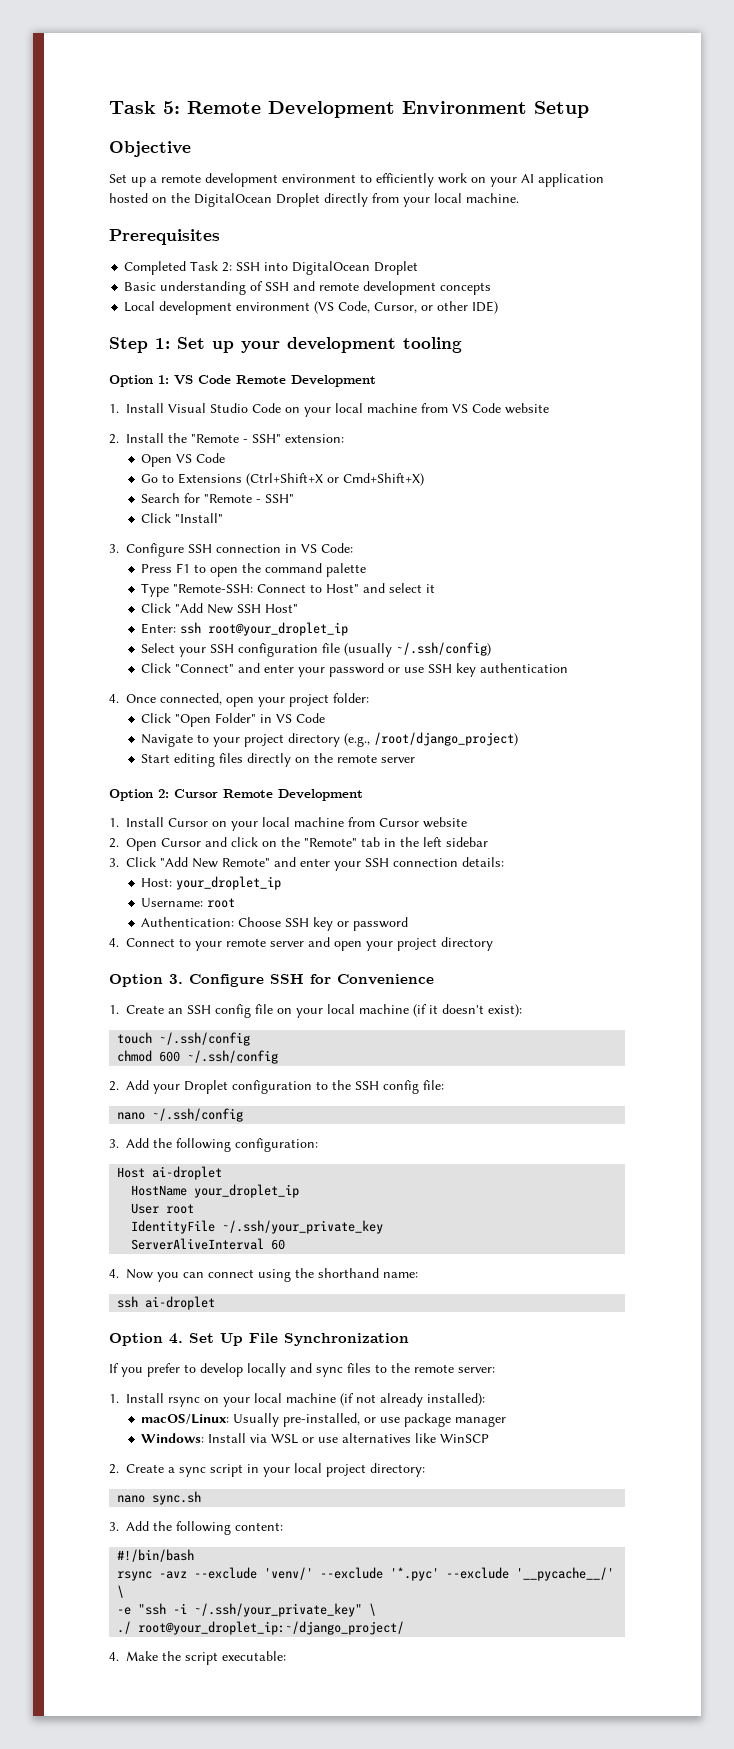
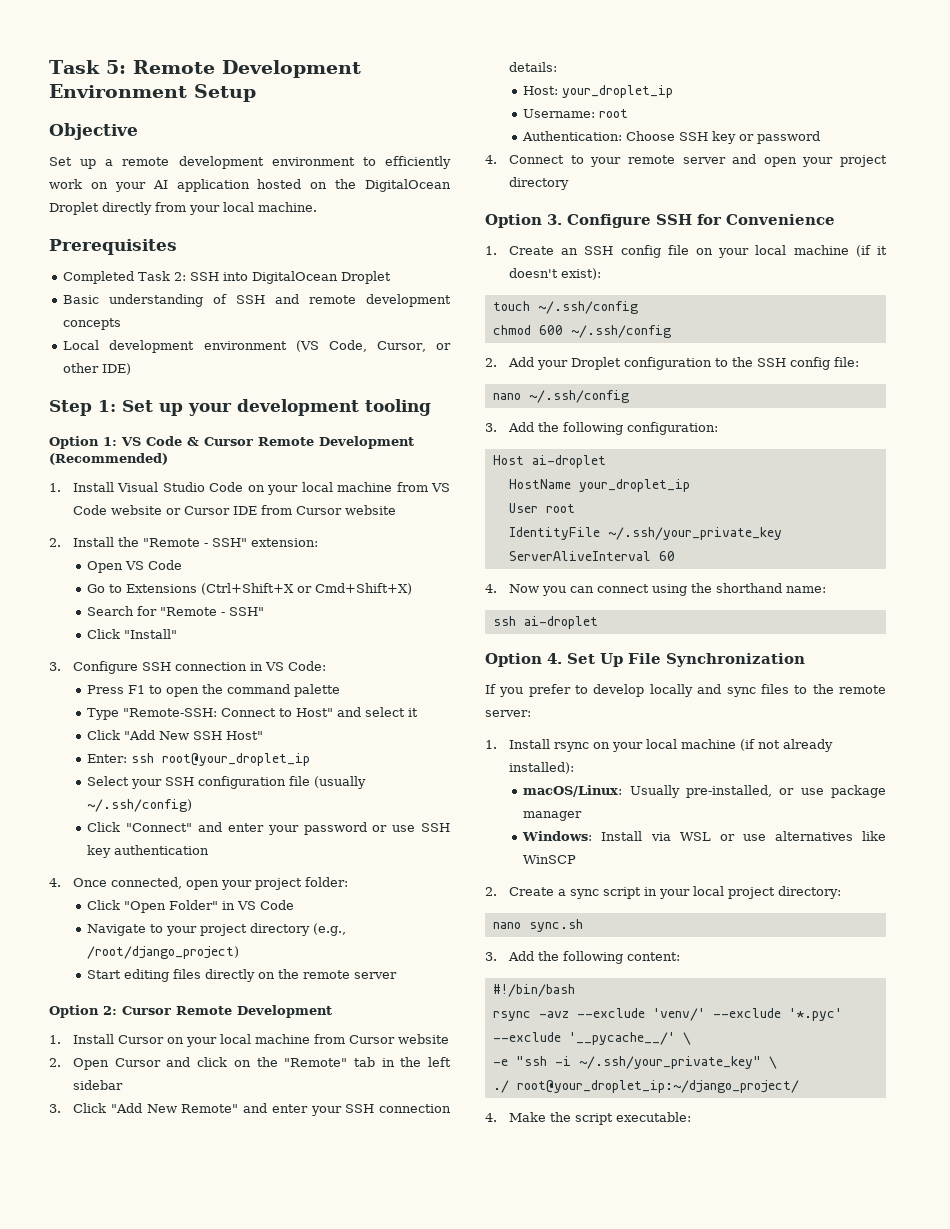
- Option 1: VS Code Remote Development
+ Option 1: VS Code & Cursor Remote Development (Recommended)
- 1. Install Visual Studio Code on your local machine from VS Code website
+ 1. Install Visual Studio Code on your local machine from VS Code website or Cursor IDE from Cursor website

